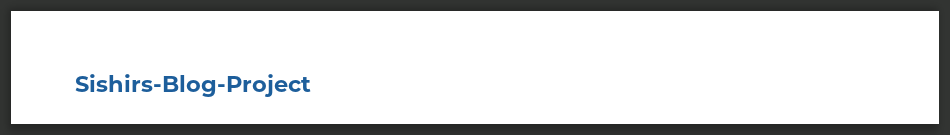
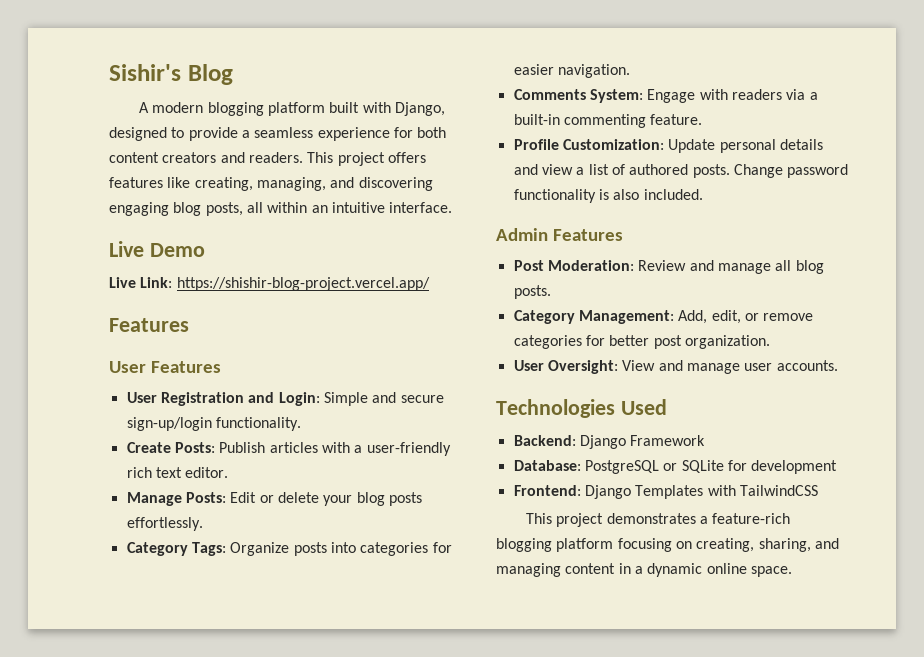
- Sishirs-Blog-Project
+ Sishir's Blog
+ A modern blogging platform built with Django, designed to provide a seamless experience for both content creators and readers. This project offers features like creating, managing, and discovering engaging blog posts, all within an intuitive interface.
+ Live Demo
+ Live Link: https://shishir-blog-project.vercel.app/
+ Features
+ User Features
+ User Registration and Login: Simple and secure sign-up/login functionality.
+ Create Posts: Publish articles with a user-friendly rich text editor.
+ Manage Posts: Edit or delete your blog posts effortlessly.
+ Category Tags: Organize posts into categories for easier navigation.
+ Comments System: Engage with readers via a built-in commenting feature.
+ Profile Customization: Update personal details and view a list of authored posts. Change password functionality is also included.
+ Admin Features
+ Post Moderation: Review and manage all blog posts.
+ Category Management: Add, edit, or remove categories for better post organization.
+ User Oversight: View and manage user accounts.
+ Technologies Used
+ Backend: Django Framework
+ Database: PostgreSQL or SQLite for development
+ Frontend: Django Templates with TailwindCSS
+ This project demonstrates a feature-rich blogging platform focusing on creating, sharing, and managing content in a dynamic online space.

